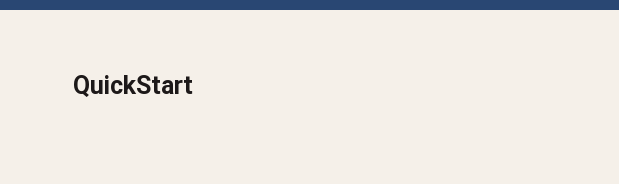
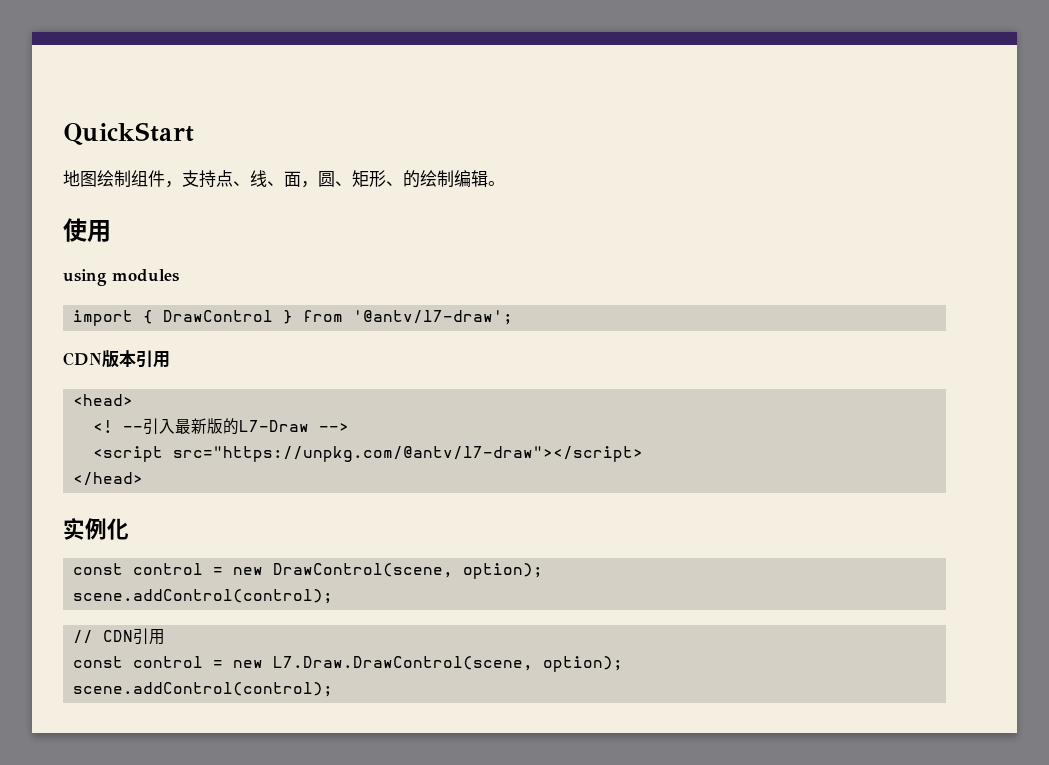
+ 地图绘制组件，支持点、线、面，圆、矩形、的绘制编辑。
+ 使用
+ using modules
+ import { DrawControl } from '@antv/l7-draw';
+ CDN版本引用
+ <head>
+ <! --引入最新版的L7-Draw -->
+ <script src="https://unpkg.com/@antv/l7-draw"></script>
+ </head>
+ 实例化
+ const control = new DrawControl(scene, option);
+ scene.addControl(control);
+ // CDN引用
+ const control = new L7.Draw.DrawControl(scene, option);
+ scene.addControl(control);

